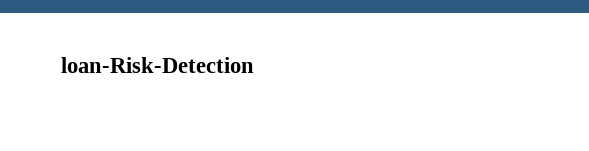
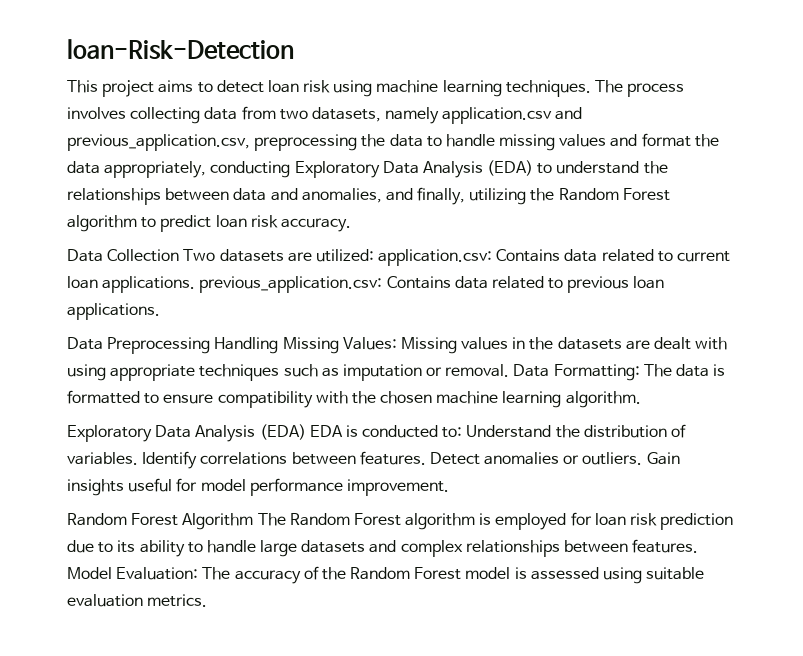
+ This project aims to detect loan risk using machine learning techniques. The process involves collecting data from two datasets, namely application.csv and previous_application.csv, preprocessing the data to handle missing values and format the data appropriately, conducting Exploratory Data Analysis (EDA) to understand the relationships between data and anomalies, and finally, utilizing the Random Forest algorithm to predict loan risk accuracy.
+ Data Collection Two datasets are utilized: application.csv: Contains data related to current loan applications. previous_application.csv: Contains data related to previous loan applications.
+ Data Preprocessing Handling Missing Values: Missing values in the datasets are dealt with using appropriate techniques such as imputation or removal. Data Formatting: The data is formatted to ensure compatibility with the chosen machine learning algorithm.
+ Exploratory Data Analysis (EDA) EDA is conducted to: Understand the distribution of variables. Identify correlations between features. Detect anomalies or outliers. Gain insights useful for model performance improvement.
+ Random Forest Algorithm The Random Forest algorithm is employed for loan risk prediction due to its ability to handle large datasets and complex relationships between features. Model Evaluation: The accuracy of the Random Forest model is assessed using suitable evaluation metrics.

